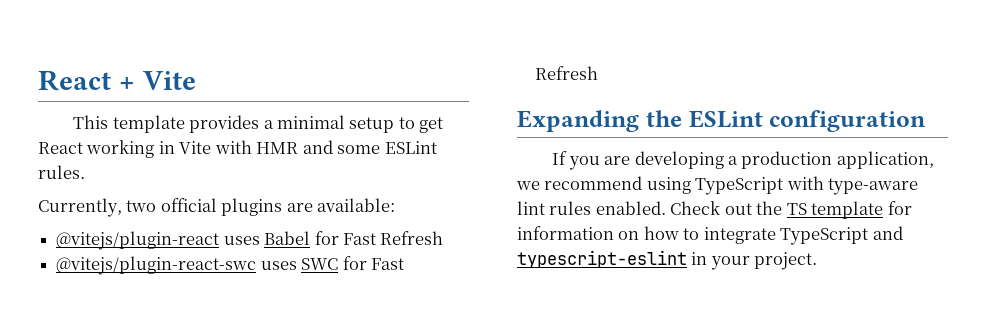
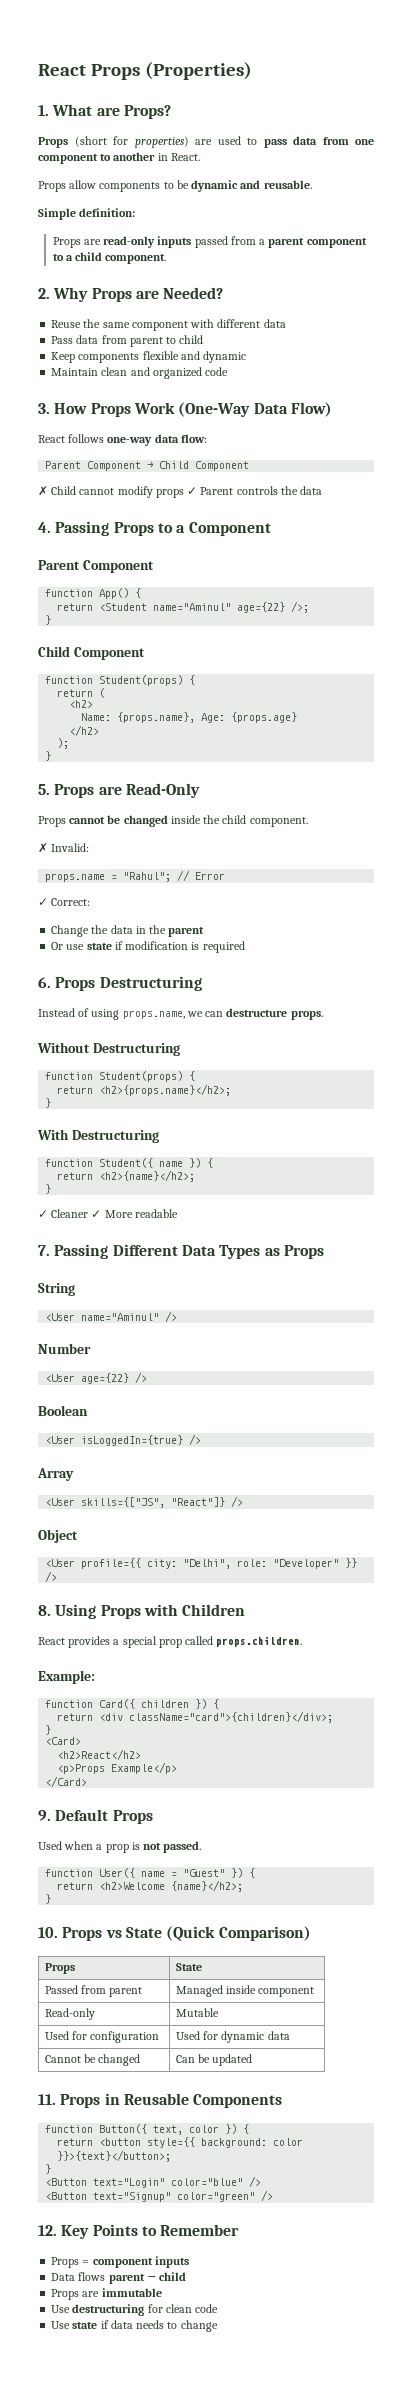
- React + Vite
- This template provides a minimal setup to get React working in Vite with HMR and some ESLint rules.
- Currently, two official plugins are available:
- @vitejs/plugin-react uses Babel for Fast Refresh
- @vitejs/plugin-react-swc uses SWC for Fast Refresh
- Expanding the ESLint configuration
- If you are developing a production application, we recommend using TypeScript with type-aware lint rules enabled. Check out the TS template for information on how to integrate TypeScript and typescript-eslint in your project.
+ React Props (Properties)
+ 1. What are Props?
+ Props (short for properties) are used to pass data from one component to another in React.
+ Props allow components to be dynamic and reusable.
+ Simple definition:
+ Props are read-only inputs passed from a parent component to a child component.
+ 2. Why Props are Needed?
+ Reuse the same component with different data
+ Pass data from parent to child
+ Keep components flexible and dynamic
+ Maintain clean and organized code
+ 3. How Props Work (One-Way Data Flow)
+ React follows one-way data flow:
+ Parent Component → Child Component
+ ✗ Child cannot modify props ✓ Parent controls the data
+ 4. Passing Props to a Component
+ Parent Component
+ function App() {
+ return <Student name="Aminul" age={22} />;
+ }
+ Child Component
+ function Student(props) {
+ return (
+ <h2>
+ Name: {props.name}, Age: {props.age}
+ </h2>
+ );
+ }
+ 5. Props are Read-Only
+ Props cannot be changed inside the child component.
+ ✗ Invalid:
+ props.name = "Rahul"; // Error
+ ✓ Correct:
+ Change the data in the parent
+ Or use state if modification is required
+ 6. Props Destructuring
+ Instead of using props.name, we can destructure props.
+ Without Destructuring
+ function Student(props) {
+ return <h2>{props.name}</h2>;
+ }
+ With Destructuring
+ function Student({ name }) {
+ return <h2>{name}</h2>;
+ }
+ ✓ Cleaner ✓ More readable
+ 7. Passing Different Data Types as Props
+ String
+ <User name="Aminul" />
+ Number
+ <User age={22} />
+ Boolean
+ <User isLoggedIn={true} />
+ Array
+ <User skills={["JS", "React"]} />
+ Object
+ <User profile={{ city: "Delhi", role: "Developer" }} />
+ 8. Using Props with Children
+ React provides a special prop called props.children.
+ Example:
+ function Card({ children }) {
+ return <div className="card">{children}</div>;
+ }
+ <Card>
+ <h2>React</h2>
+ <p>Props Example</p>
+ </Card>
+ 9. Default Props
+ Used when a prop is not passed.
+ function User({ name = "Guest" }) {
+ return <h2>Welcome {name}</h2>;
+ }
+ 10. Props vs State (Quick Comparison)
+ Props | State
+ Passed from parent | Managed inside component
+ Read-only | Mutable
+ Used for configuration | Used for dynamic data
+ Cannot be changed | Can be updated
+ 11. Props in Reusable Components
+ function Button({ text, color }) {
+ return <button style={{ background: color }}>{text}</button>;
+ }
+ <Button text="Login" color="blue" />
+ <Button text="Signup" color="green" />
+ 12. Key Points to Remember
+ Props = component inputs
+ Data flows parent → child
+ Props are immutable
+ Use destructuring for clean code
+ Use state if data needs to change

